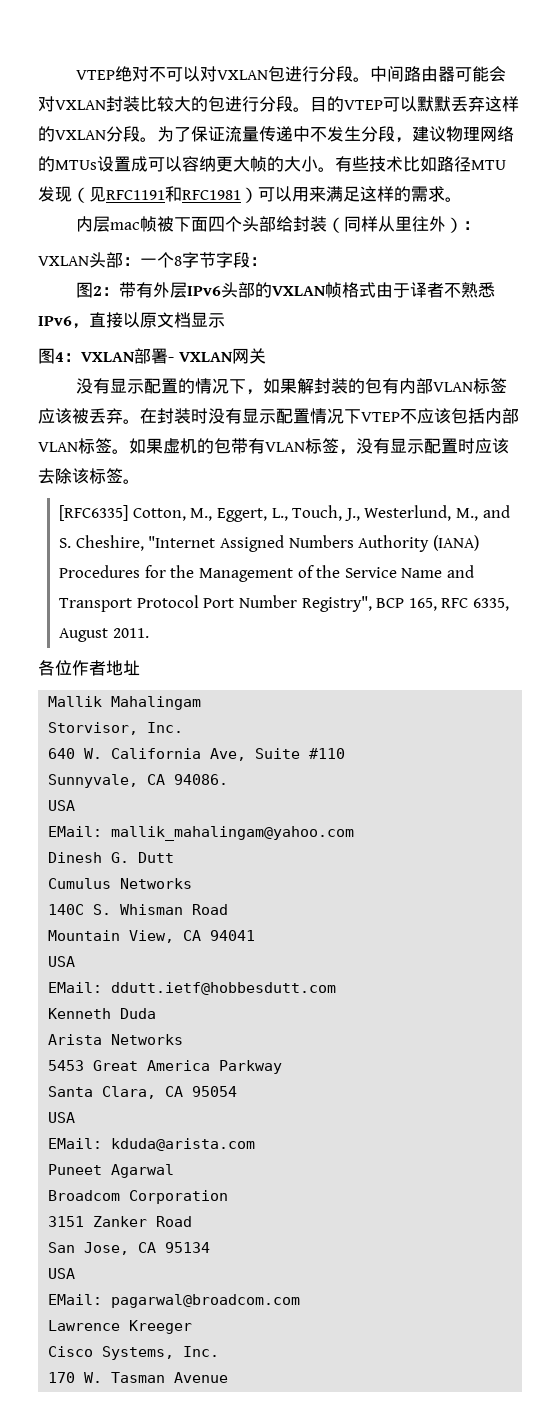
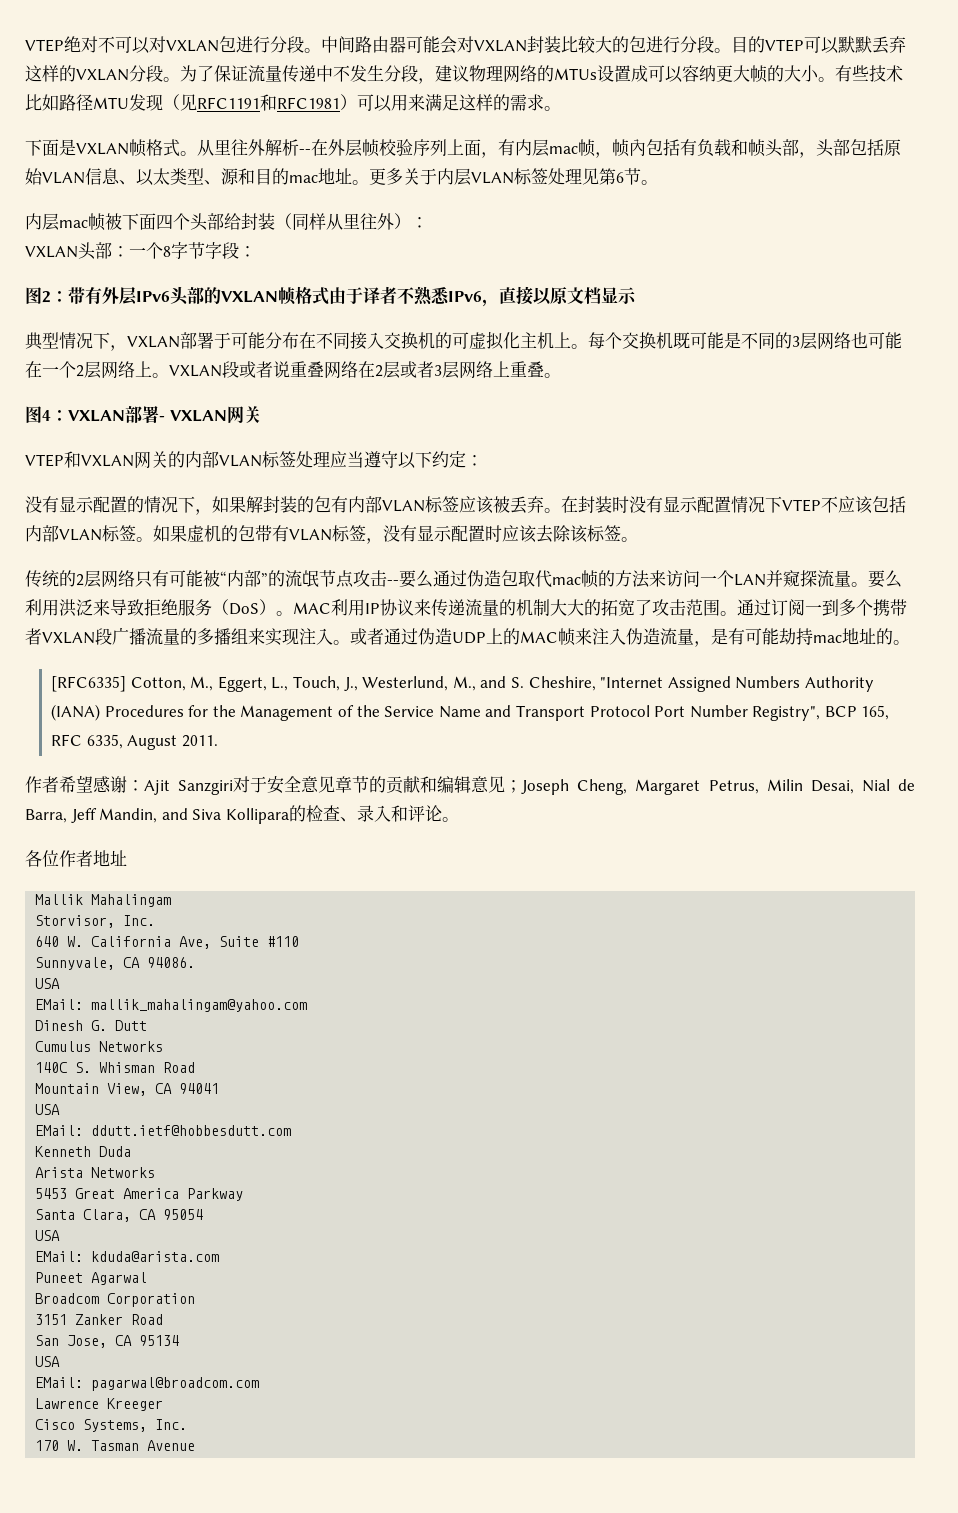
+ 下面是VXLAN帧格式。从里往外解析--在外层帧校验序列上面，有内层mac帧，帧內包括有负载和帧头部，头部包括原始VLAN信息、以太类型、源和目的mac地址。更多关于内层VLAN标签处理见第6节。
+ 典型情况下，VXLAN部署于可能分布在不同接入交换机的可虚拟化主机上。每个交换机既可能是不同的3层网络也可能在一个2层网络上。VXLAN段或者说重叠网络在2层或者3层网络上重叠。
+ VTEP和VXLAN网关的内部VLAN标签处理应当遵守以下约定：
+ 传统的2层网络只有可能被“内部”的流氓节点攻击--要么通过伪造包取代mac帧的方法来访问一个LAN并窥探流量。要么利用洪泛来导致拒绝服务（DoS）。MAC利用IP协议来传递流量的机制大大的拓宽了攻击范围。通过订阅一到多个携带者VXLAN段广播流量的多播组来实现注入。或者通过伪造UDP上的MAC帧来注入伪造流量，是有可能劫持mac地址的。
+ 作者希望感谢：Ajit Sanzgiri对于安全意见章节的贡献和编辑意见；Joseph Cheng, Margaret Petrus, Milin Desai, Nial de Barra, Jeff Mandin, and Siva Kollipara的检查、录入和评论。

